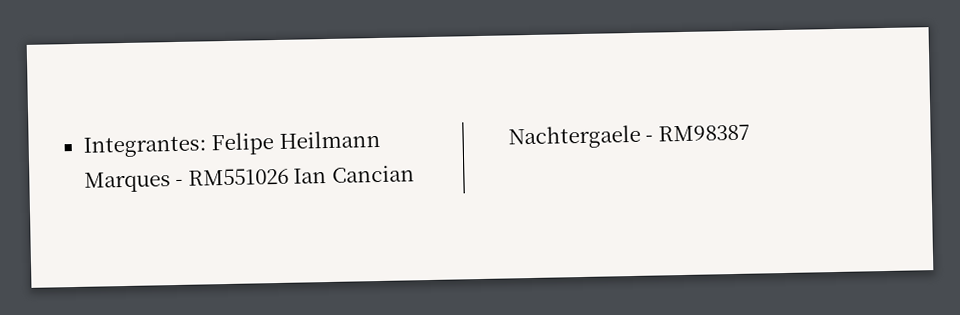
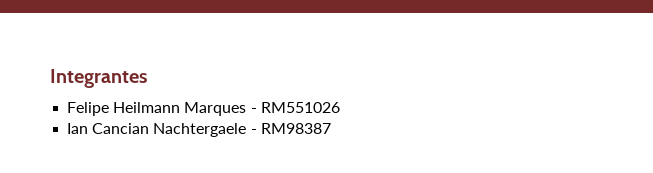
- Integrantes: Felipe Heilmann Marques - RM551026 Ian Cancian Nachtergaele - RM98387
+ Integrantes
+ Felipe Heilmann Marques - RM551026
+ Ian Cancian Nachtergaele - RM98387

